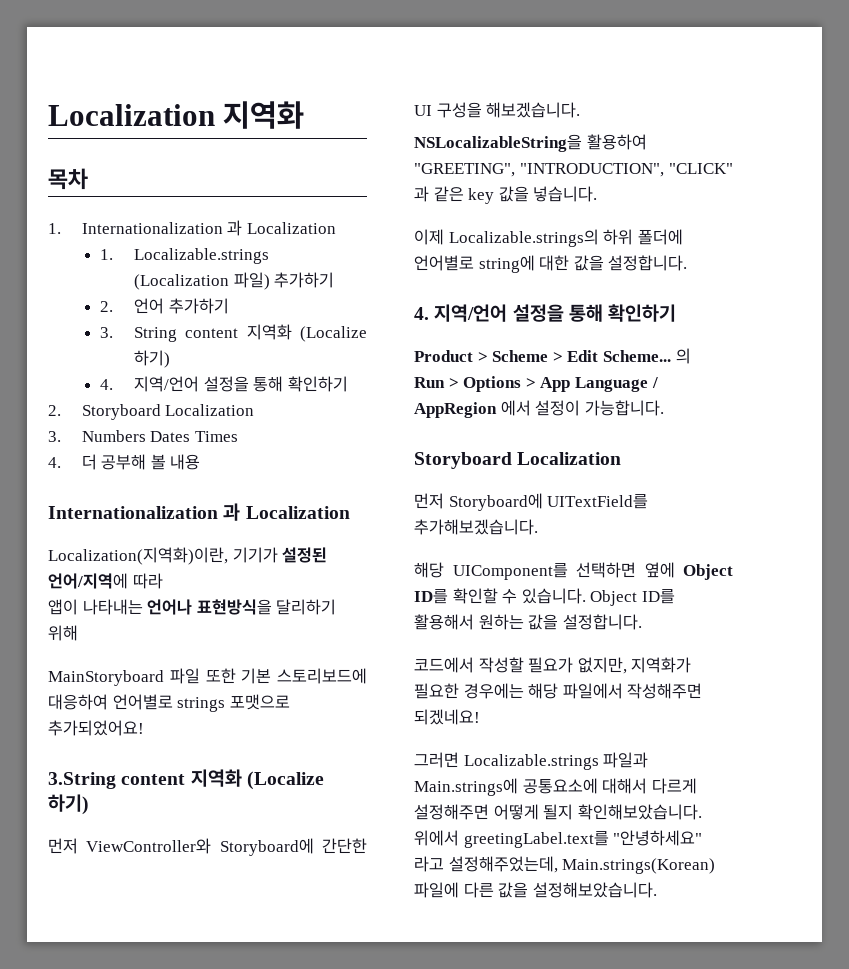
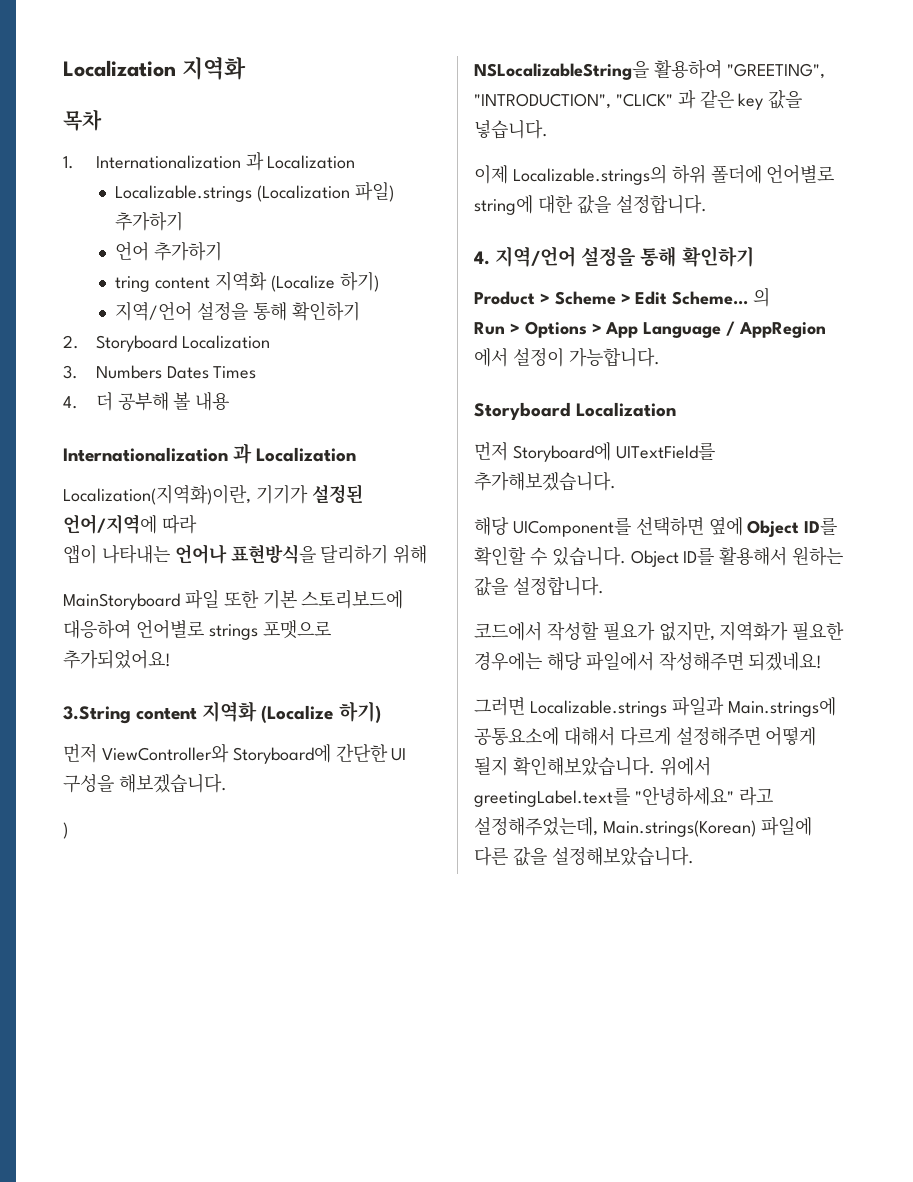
- 1. Localizable.strings (Localization 파일) 추가하기
+ Localizable.strings (Localization 파일) 추가하기
- 2. 언어 추가하기
+ 언어 추가하기
- 3. String content 지역화 (Localize 하기)
- 4. 지역/언어 설정을 통해 확인하기
+ tring content 지역화 (Localize 하기)
+ 지역/언어 설정을 통해 확인하기
+ )

